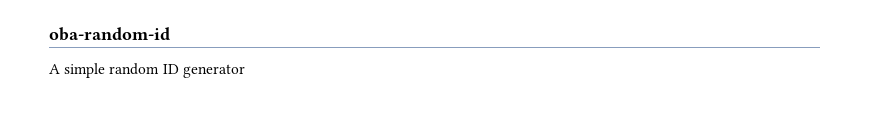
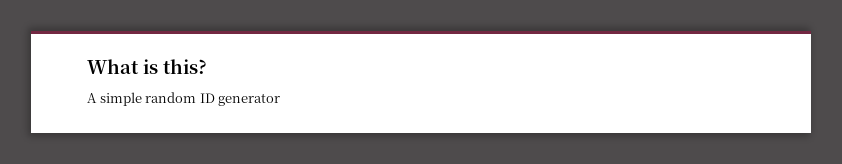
- oba-random-id
+ What is this?

